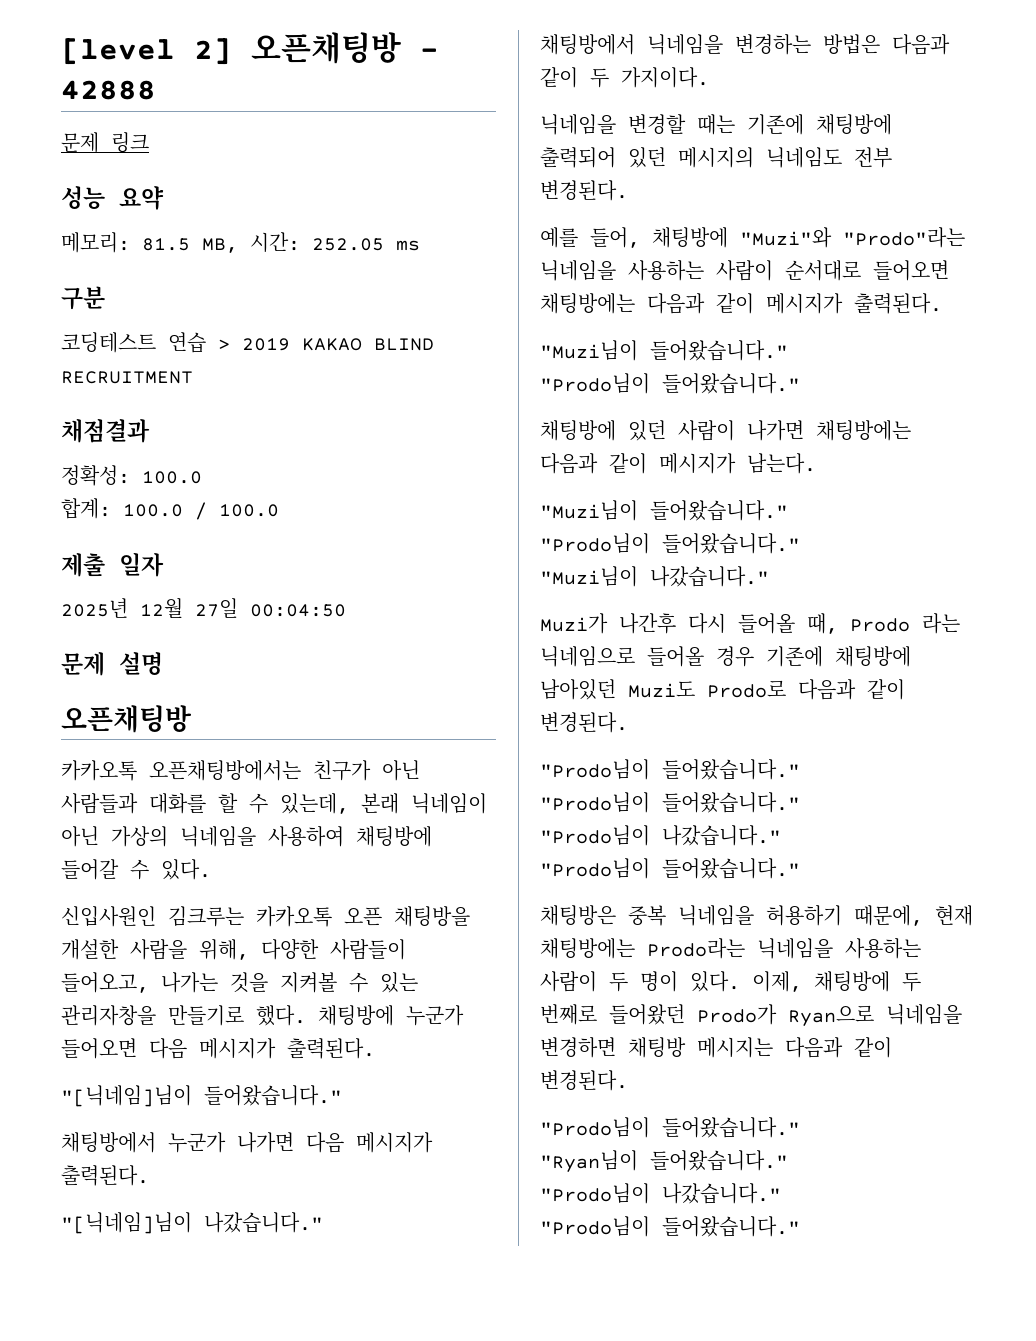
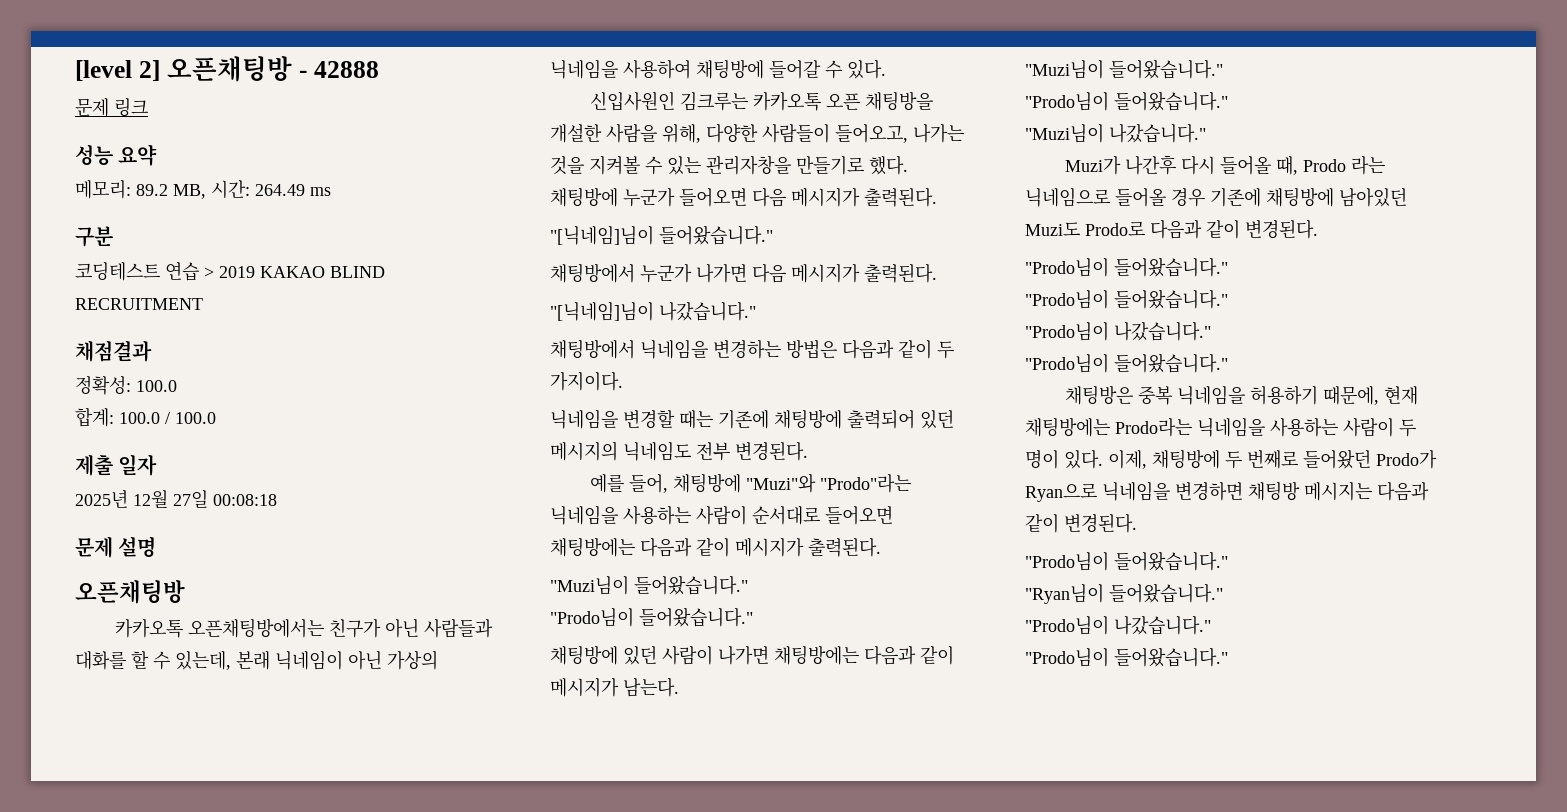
- 메모리: 81.5 MB, 시간: 252.05 ms
+ 메모리: 89.2 MB, 시간: 264.49 ms
- 2025년 12월 27일 00:04:50
+ 2025년 12월 27일 00:08:18

